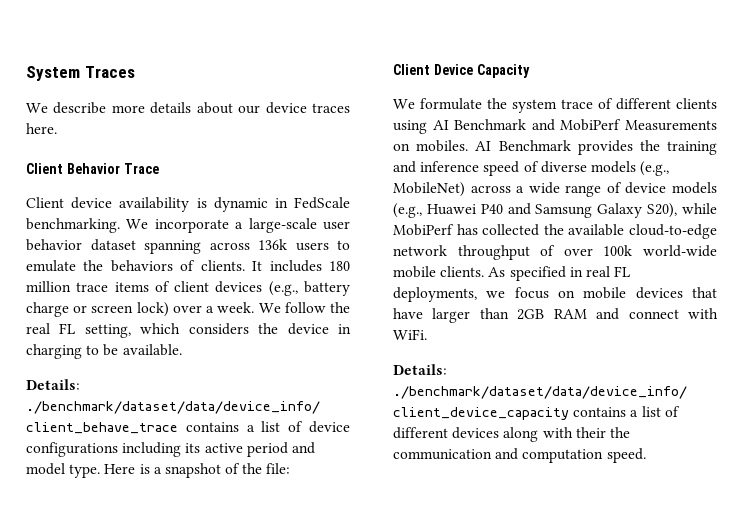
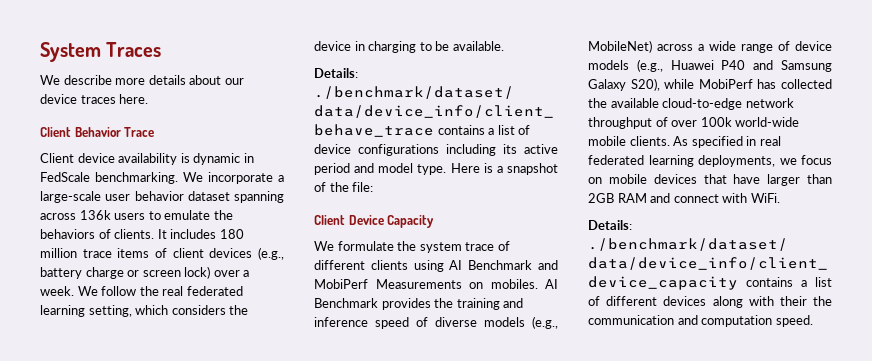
- We follow the real FL setting, which considers the device in charging to be available.
+ We follow the real federated learning setting, which considers the device in charging to be available.
- As specified in real FL deployments, we focus on mobile devices that have larger than 2GB RAM and connect with WiFi.
+ As specified in real federated learning deployments, we focus on mobile devices that have larger than 2GB RAM and connect with WiFi.

